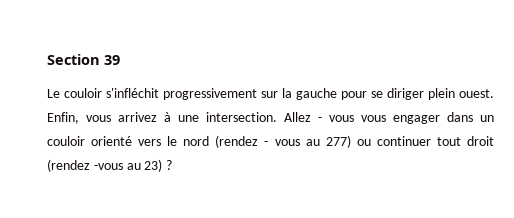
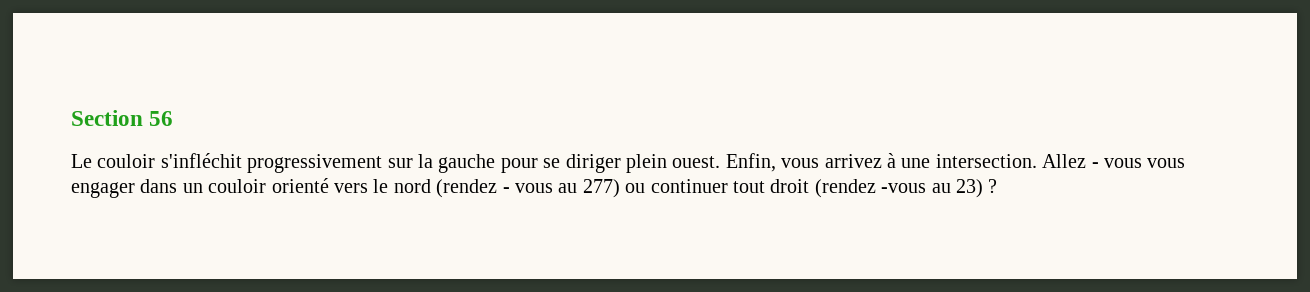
- Section 39
+ Section 56

